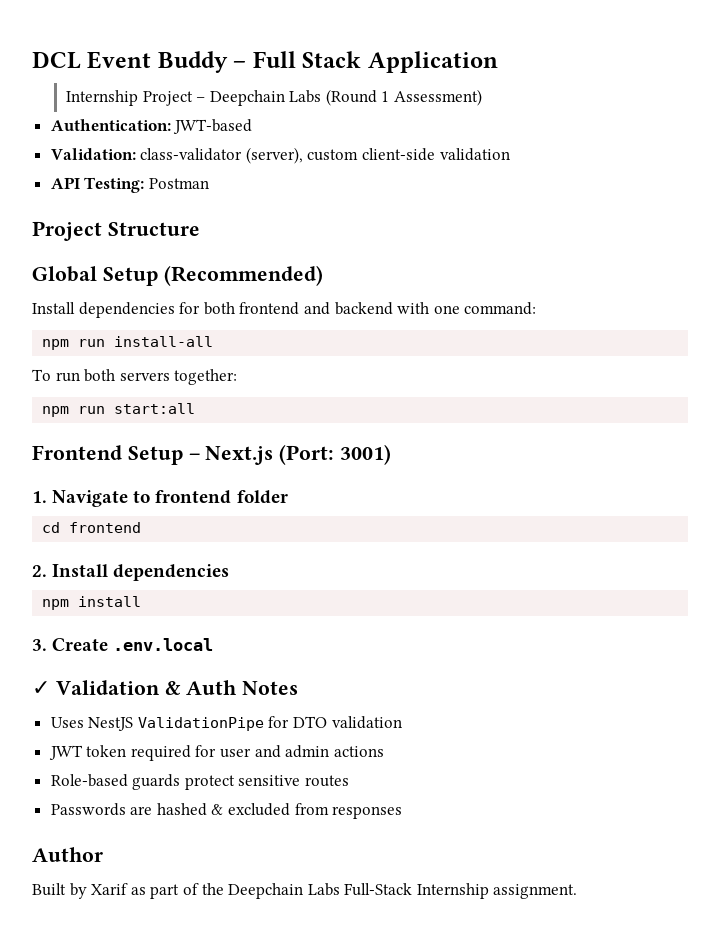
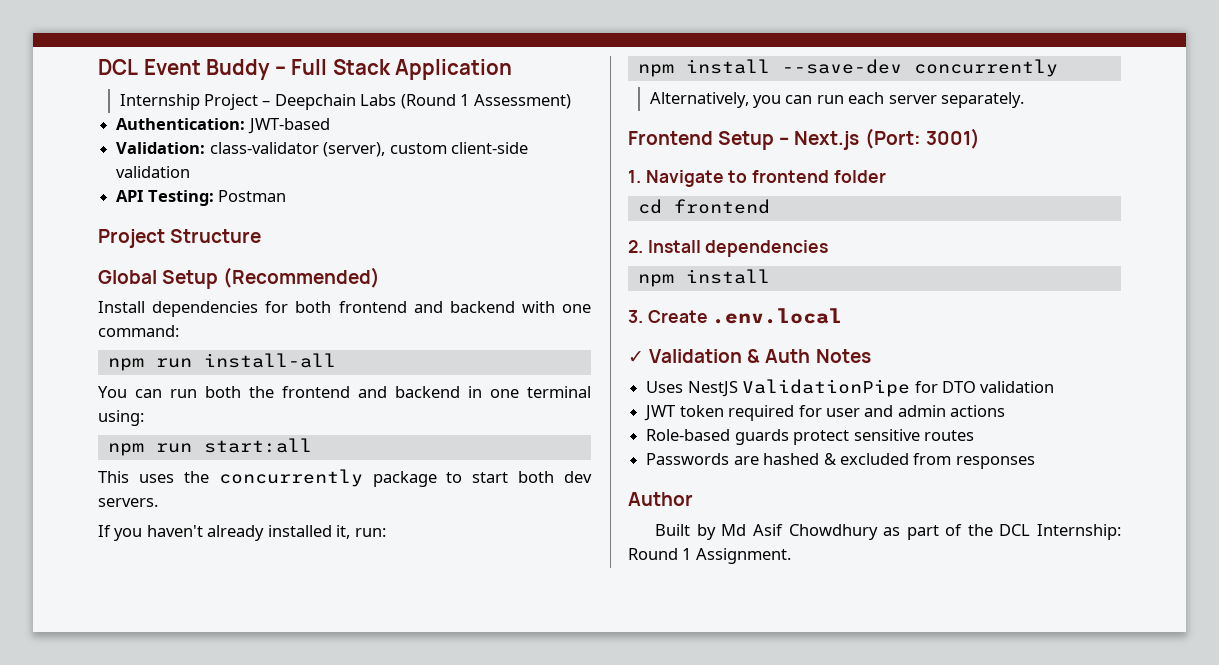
- To run both servers together:
+ You can run both the frontend and backend in one terminal using:
  npm run start:all
+ This uses the concurrently package to start both dev servers.
+ If you haven't already installed it, run:
+ npm install --save-dev concurrently
+ Alternatively, you can run each server separately.
- Built by Xarif as part of the Deepchain Labs Full-Stack Internship assignment.
+ Built by Md Asif Chowdhury as part of the DCL Internship: Round 1 Assignment.

